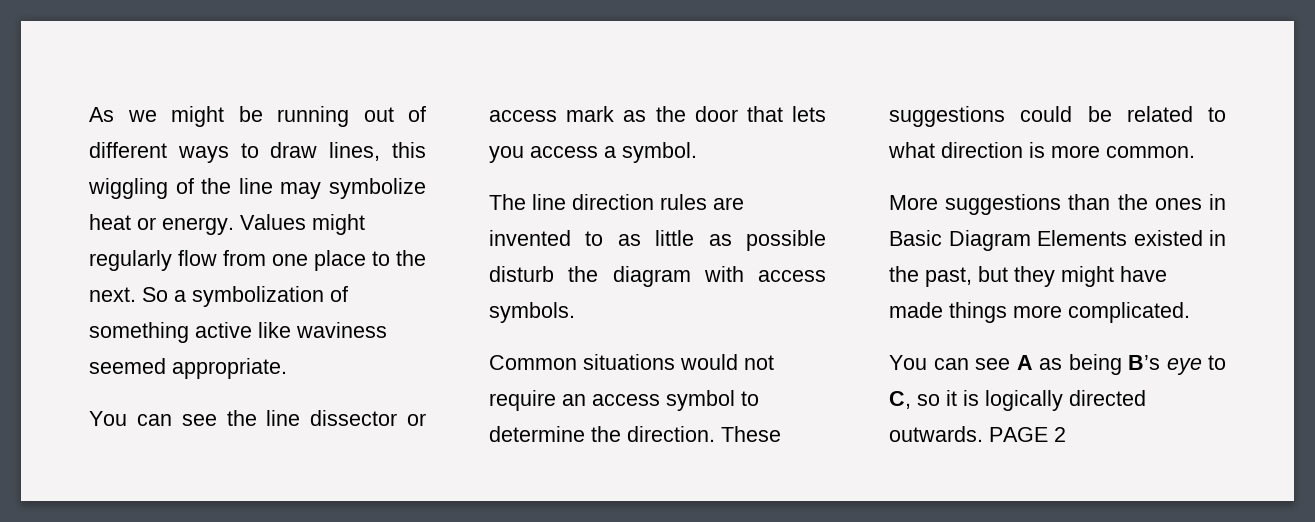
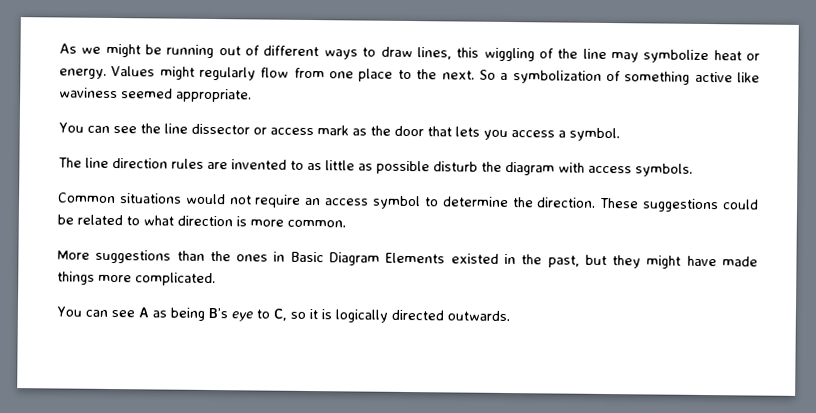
- PAGE 2

